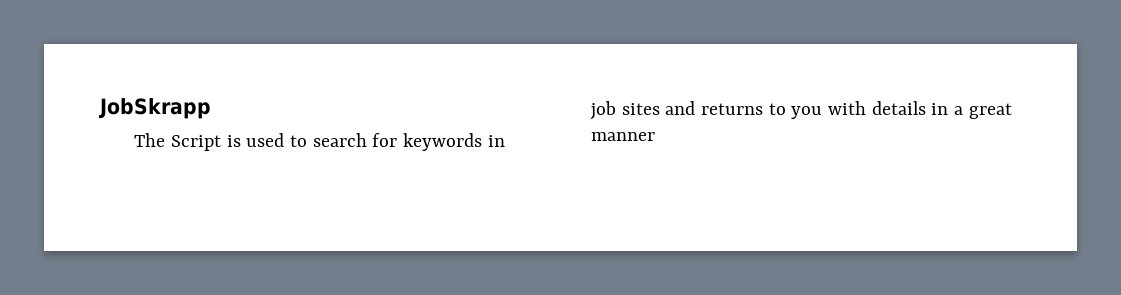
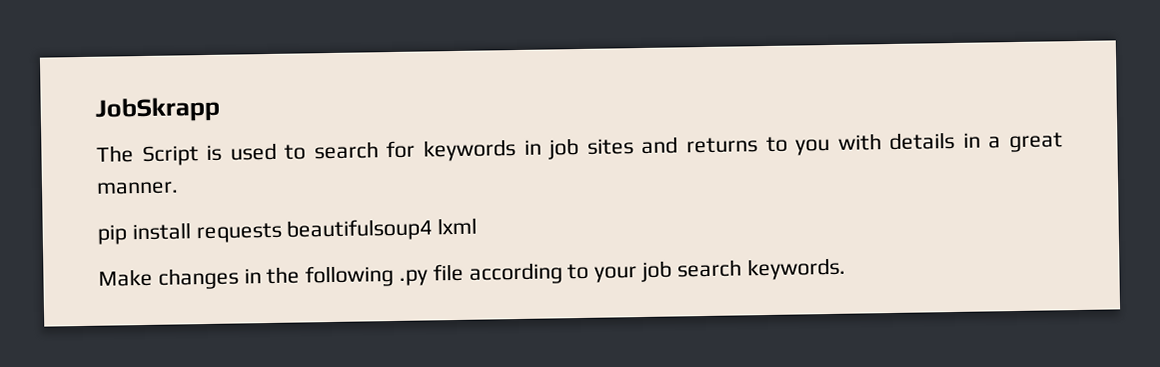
- The Script is used to search for keywords in job sites and returns to you with details in a great manner
+ The Script is used to search for keywords in job sites and returns to you with details in a great manner.
+ pip install requests beautifulsoup4 lxml
+ Make changes in the following .py file according to your job search keywords.

